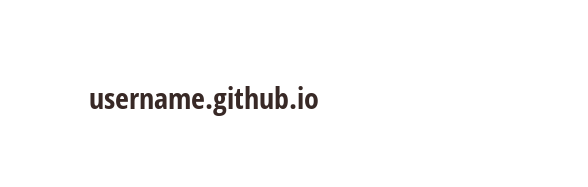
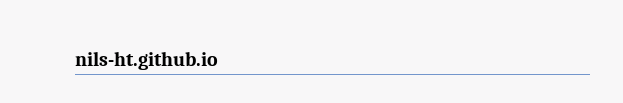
- username.github.io
+ nils-ht.github.io

